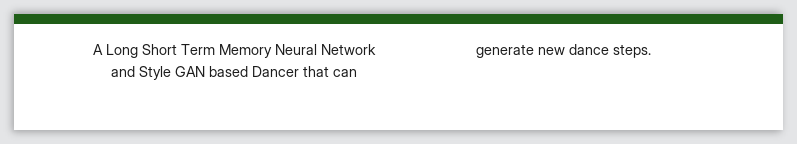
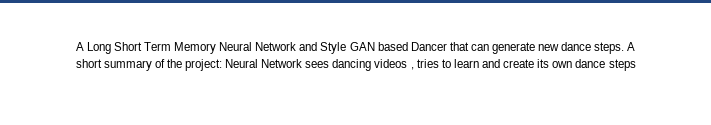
+ A short summary of the project: Neural Network sees dancing videos , tries to learn and create its own dance steps

